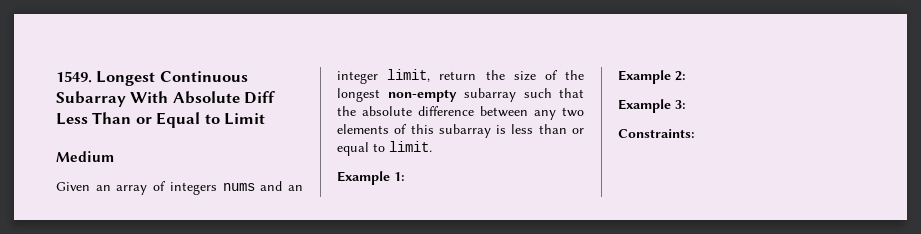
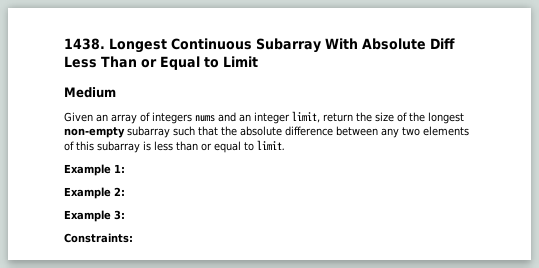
- 1549.
+ 1438.

